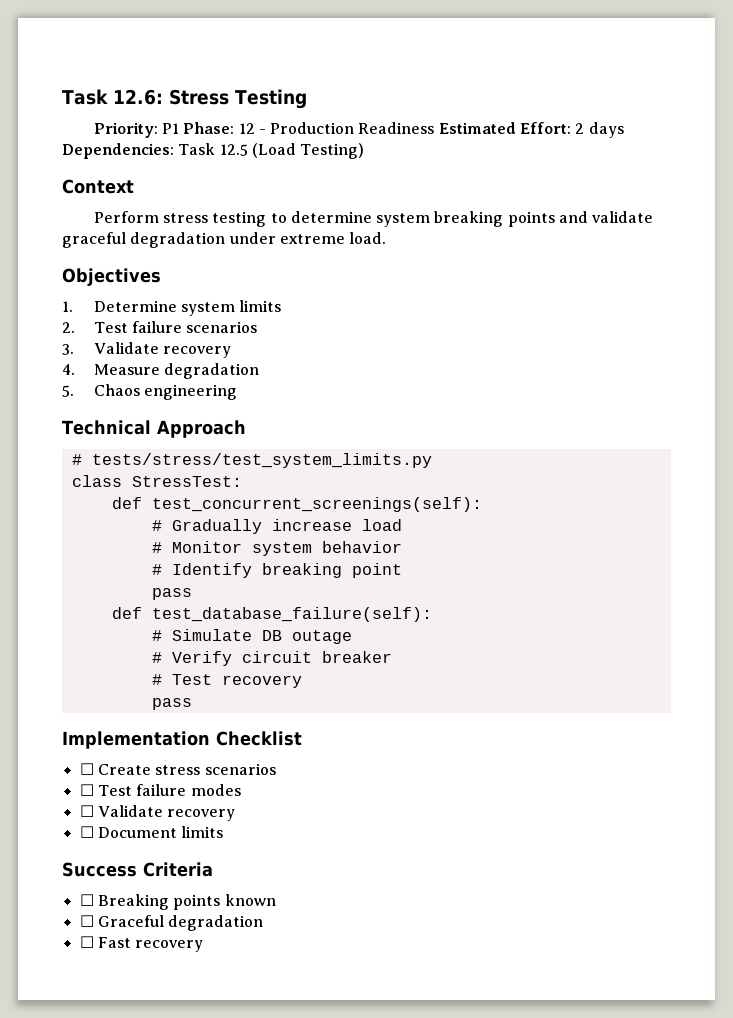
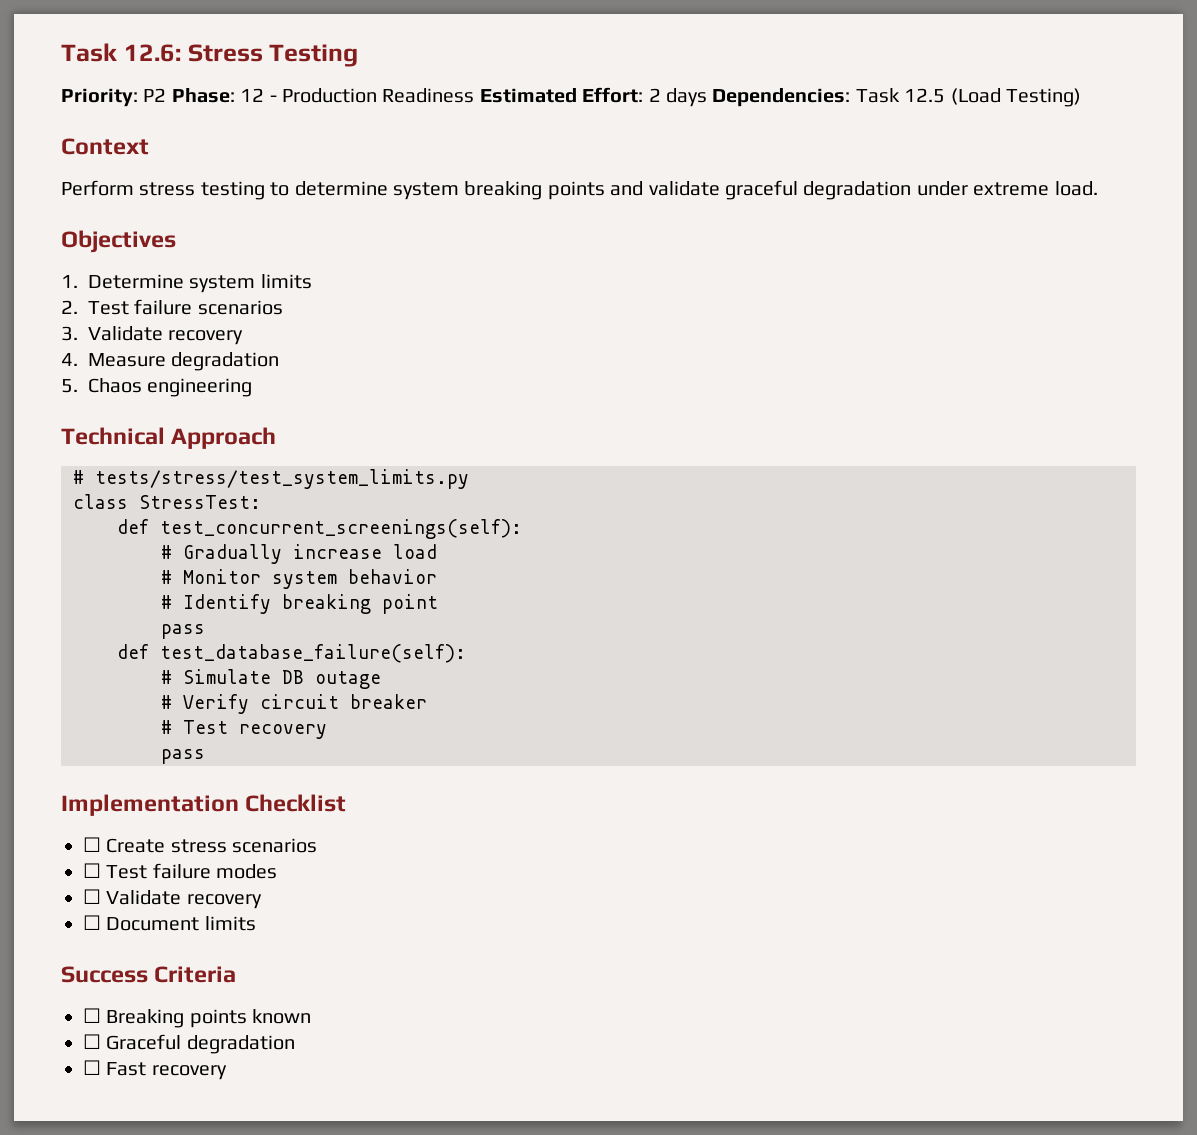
- Priority: P1 Phase: 12 - Production Readiness Estimated Effort: 2 days Dependencies: Task 12.5 (Load Testing)
+ Priority: P2 Phase: 12 - Production Readiness Estimated Effort: 2 days Dependencies: Task 12.5 (Load Testing)

